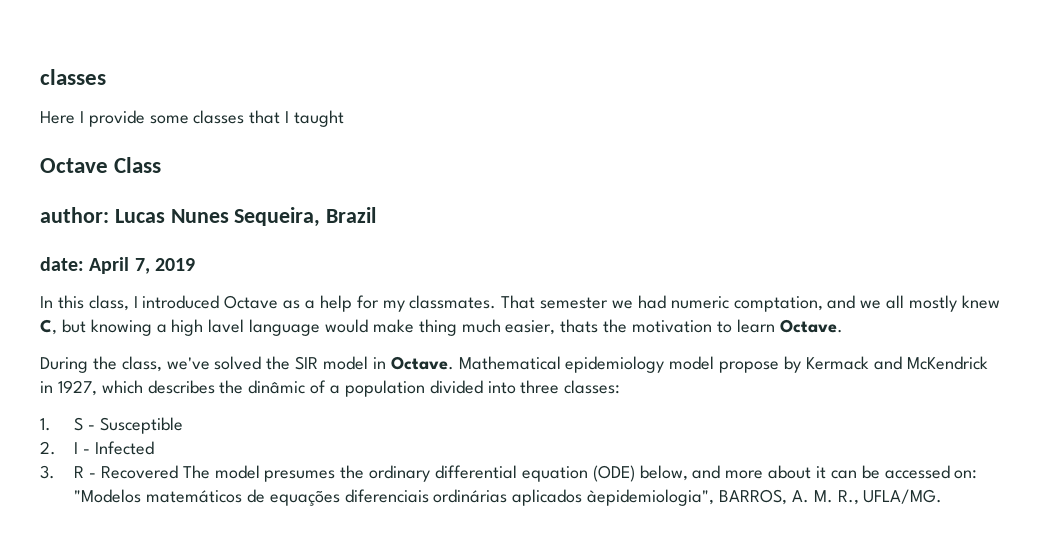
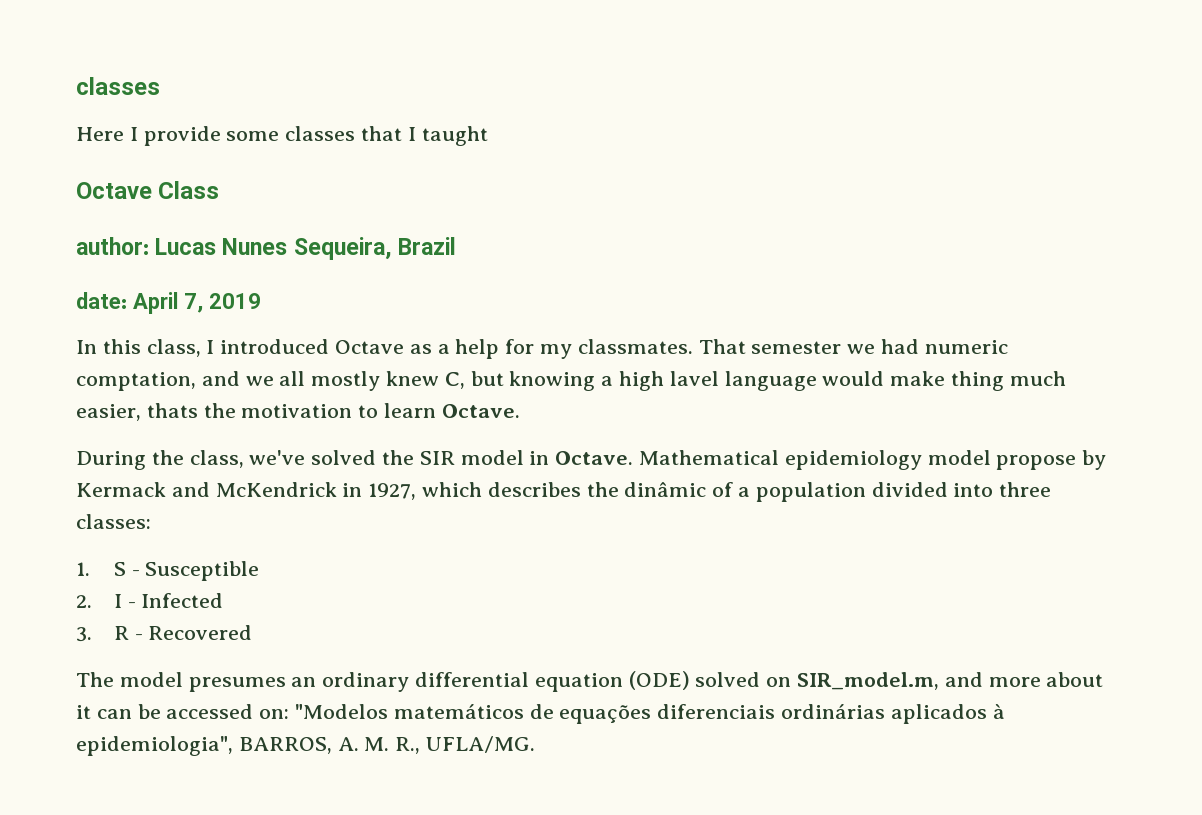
- 3. R - Recovered The model presumes the ordinary differential equation (ODE) below, and more about it can be accessed on: "Modelos matemáticos de equações diferenciais ordinárias aplicados àepidemiologia", BARROS, A. M. R., UFLA/MG.
+ 3. R - Recovered
+ The model presumes an ordinary differential equation (ODE) solved on SIR_model.m, and more about it can be accessed on: "Modelos matemáticos de equações diferenciais ordinárias aplicados à epidemiologia", BARROS, A. M. R., UFLA/MG.

